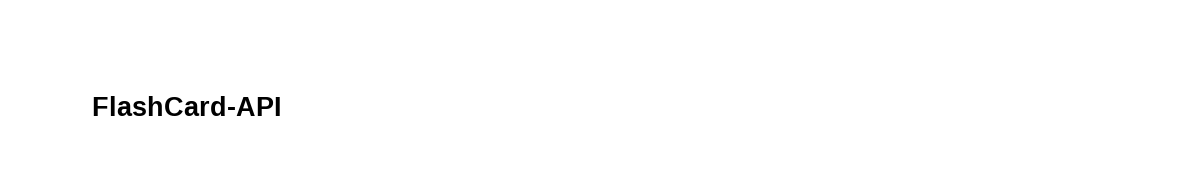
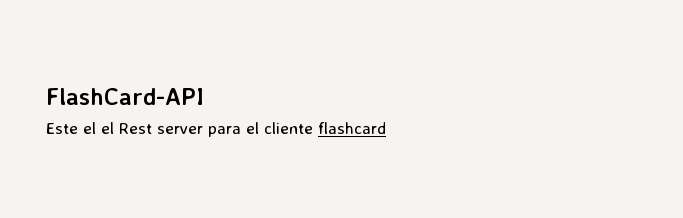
+ Este el el Rest server para el cliente flashcard

